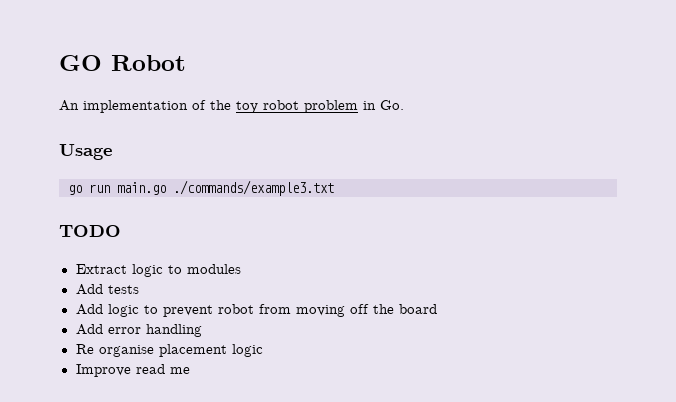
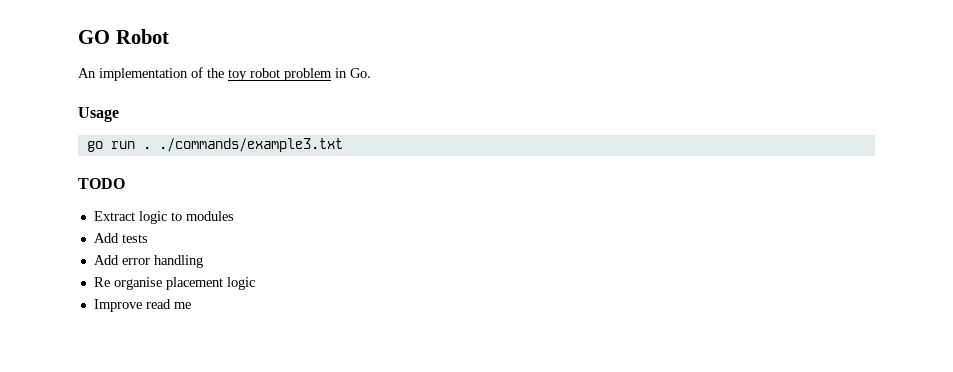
- go run main.go ./commands/example3.txt
+ go run . ./commands/example3.txt
- Add logic to prevent robot from moving off the board

